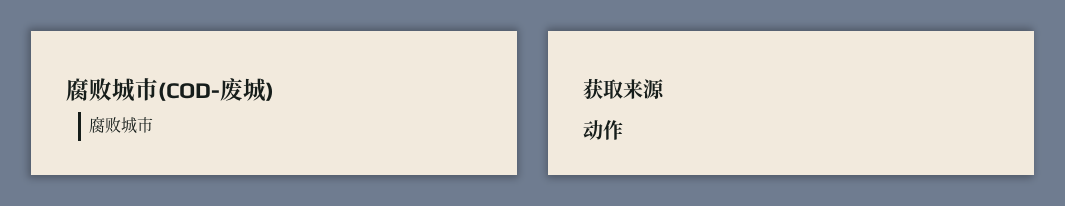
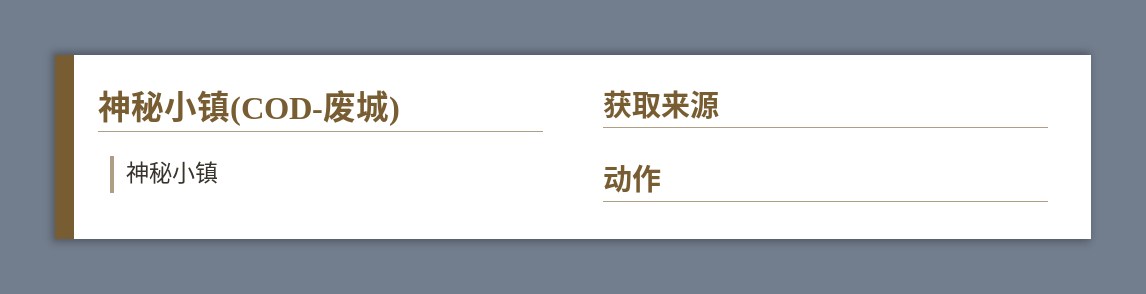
- 腐败城市(COD-废城)
- 腐败城市
+ 神秘小镇(COD-废城)
+ 神秘小镇

